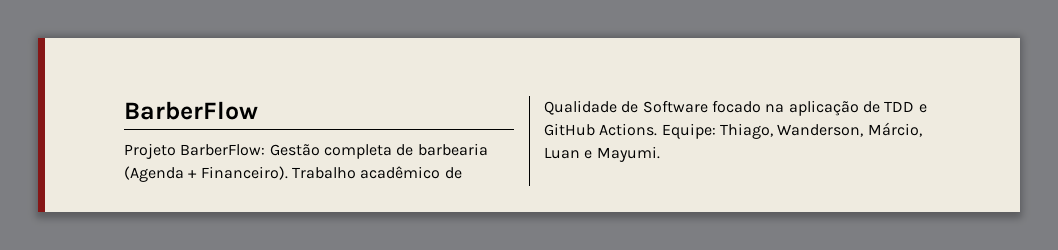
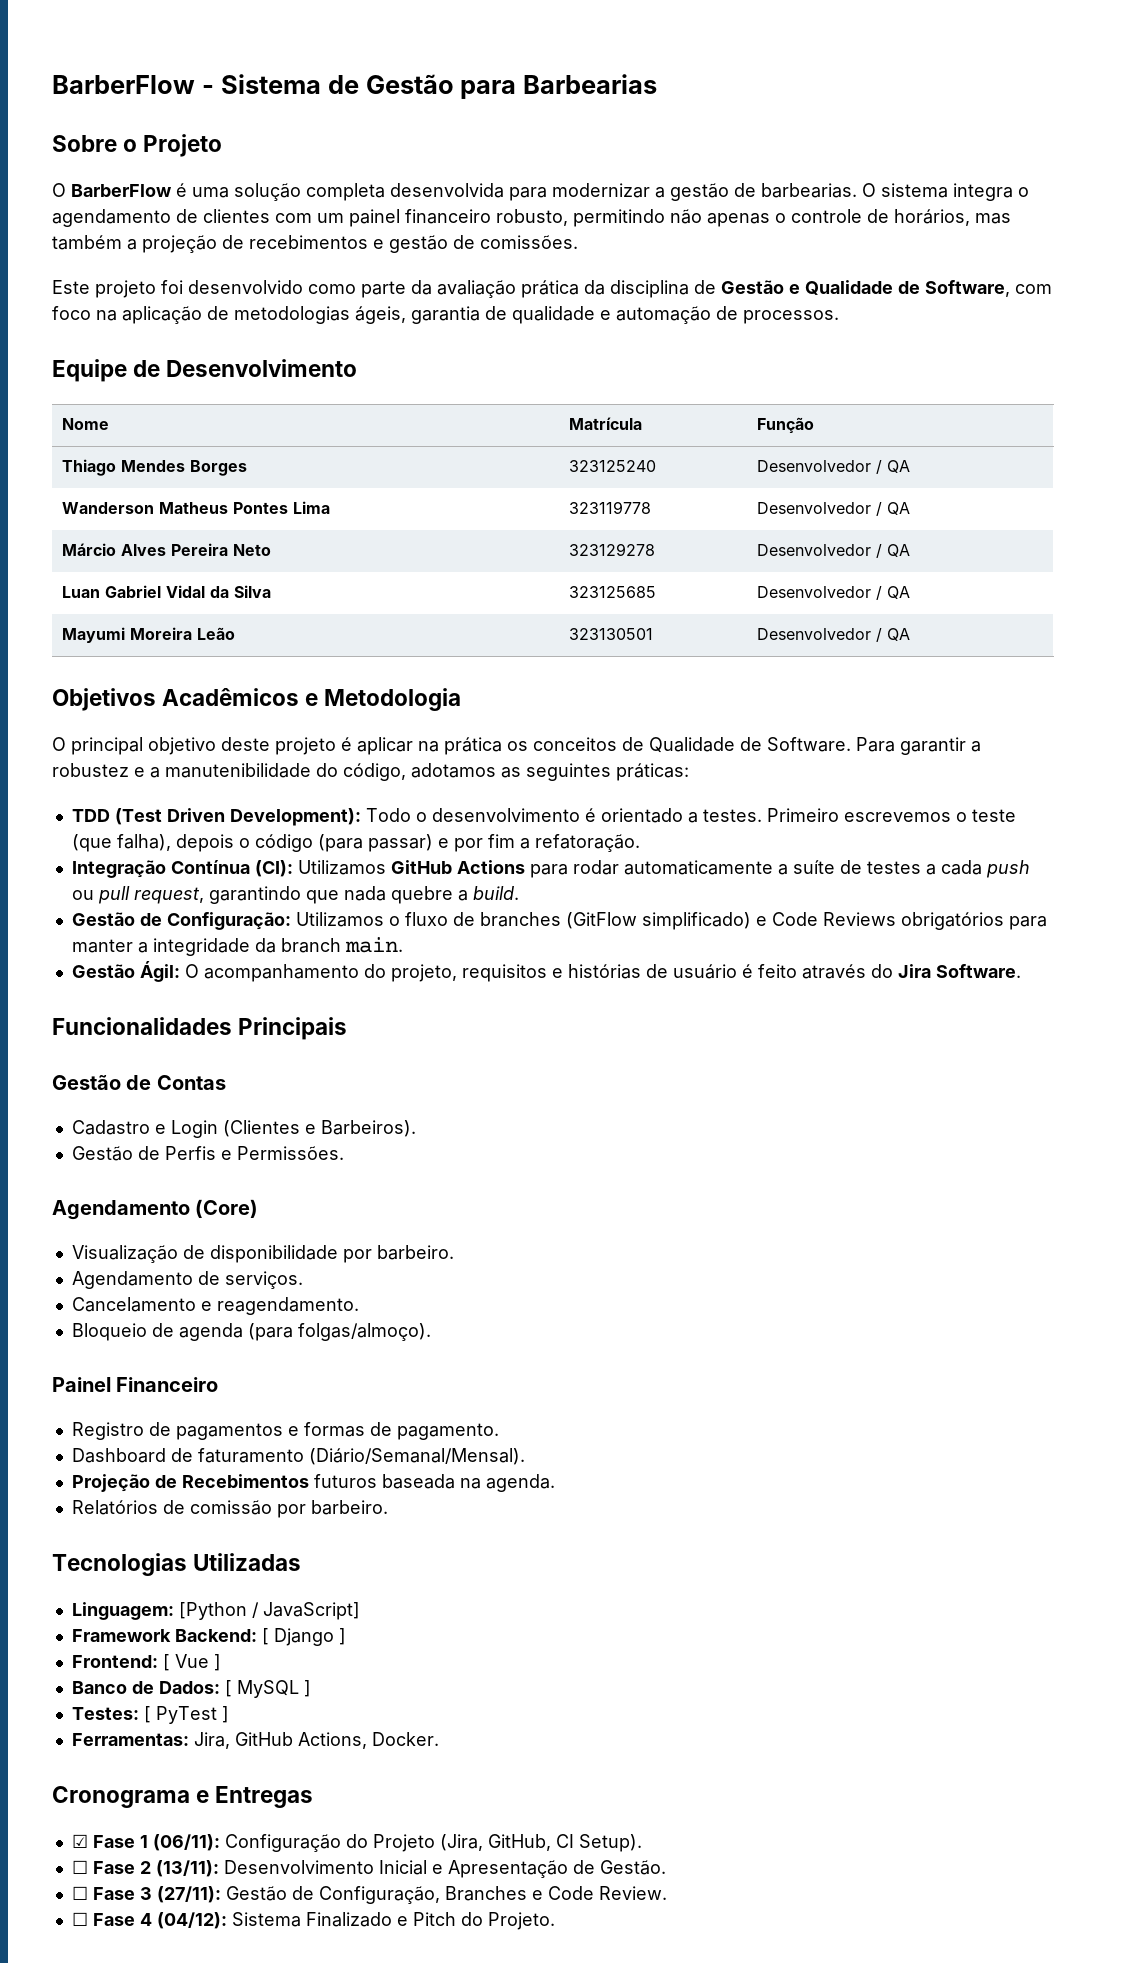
- BarberFlow
- Projeto BarberFlow: Gestão completa de barbearia (Agenda + Financeiro). Trabalho acadêmico de Qualidade de Software focado na aplicação de TDD e GitHub Actions. Equipe: Thiago, Wanderson, Márcio, Luan e Mayumi.
+ BarberFlow - Sistema de Gestão para Barbearias
+ Sobre o Projeto
+ O BarberFlow é uma solução completa desenvolvida para modernizar a gestão de barbearias. O sistema integra o agendamento de clientes com um painel financeiro robusto, permitindo não apenas o controle de horários, mas também a projeção de recebimentos e gestão de comissões.
+ Este projeto foi desenvolvido como parte da avaliação prática da disciplina de Gestão e Qualidade de Software, com foco na aplicação de metodologias ágeis, garantia de qualidade e automação de processos.
+ Equipe de Desenvolvimento
+ Nome | Matrícula | Função
+ Thiago Mendes Borges | 323125240 | Desenvolvedor / QA
+ Wanderson Matheus Pontes Lima | 323119778 | Desenvolvedor / QA
+ Márcio Alves Pereira Neto | 323129278 | Desenvolvedor / QA
+ Luan Gabriel Vidal da Silva | 323125685 | Desenvolvedor / QA
+ Mayumi Moreira Leão | 323130501 | Desenvolvedor / QA
+ Objetivos Acadêmicos e Metodologia
+ O principal objetivo deste projeto é aplicar na prática os conceitos de Qualidade de Software. Para garantir a robustez e a manutenibilidade do código, adotamos as seguintes práticas:
+ TDD (Test Driven Development): Todo o desenvolvimento é orientado a testes. Primeiro escrevemos o teste (que falha), depois o código (para passar) e por fim a refatoração.
+ Integração Contínua (CI): Utilizamos GitHub Actions para rodar automaticamente a suíte de testes a cada push ou pull request, garantindo que nada quebre a build.
+ Gestão de Configuração: Utilizamos o fluxo de branches (GitFlow simplificado) e Code Reviews obrigatórios para manter a integridade da branch main.
+ Gestão Ágil: O acompanhamento do projeto, requisitos e histórias de usuário é feito através do Jira Software.
+ Funcionalidades Principais
+ Gestão de Contas
+ Cadastro e Login (Clientes e Barbeiros).
+ Gestão de Perfis e Permissões.
+ Agendamento (Core)
+ Visualização de disponibilidade por barbeiro.
+ Agendamento de serviços.
+ Cancelamento e reagendamento.
+ Bloqueio de agenda (para folgas/almoço).
+ Painel Financeiro
+ Registro de pagamentos e formas de pagamento.
+ Dashboard de faturamento (Diário/Semanal/Mensal).
+ Projeção de Recebimentos futuros baseada na agenda.
+ Relatórios de comissão por barbeiro.
+ Tecnologias Utilizadas
+ Linguagem: [Python / JavaScript]
+ Framework Backend: [ Django ]
+ Frontend: [ Vue ]
+ Banco de Dados: [ MySQL ]
+ Testes: [ PyTest ]
+ Ferramentas: Jira, GitHub Actions, Docker.
+ Cronograma e Entregas
+ ☑ Fase 1 (06/11): Configuração do Projeto (Jira, GitHub, CI Setup).
+ ☐ Fase 2 (13/11): Desenvolvimento Inicial e Apresentação de Gestão.
+ ☐ Fase 3 (27/11): Gestão de Configuração, Branches e Code Review.
+ ☐ Fase 4 (04/12): Sistema Finalizado e Pitch do Projeto.

